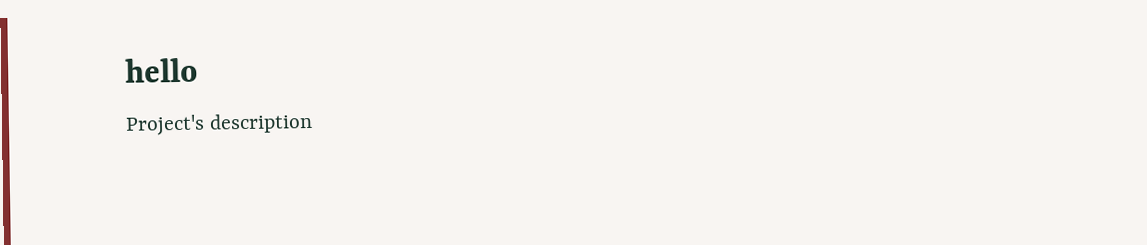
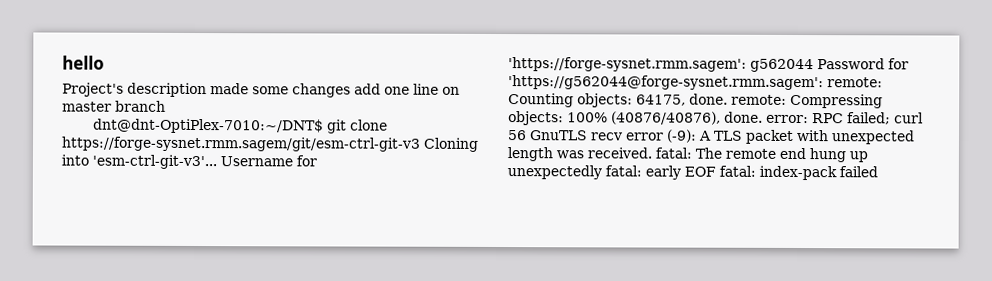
- Project's description
+ Project's description made some changes add one line on master branch
+ dnt@dnt-OptiPlex-7010:~/DNT$ git clone https://forge-sysnet.rmm.sagem/git/esm-ctrl-git-v3 Cloning into 'esm-ctrl-git-v3'... Username for 'https://forge-sysnet.rmm.sagem': g562044 Password for 'https://g562044@forge-sysnet.rmm.sagem': remote: Counting objects: 64175, done. remote: Compressing objects: 100% (40876/40876), done. error: RPC failed; curl 56 GnuTLS recv error (-9): A TLS packet with unexpected length was received. fatal: The remote end hung up unexpectedly fatal: early EOF fatal: index-pack failed

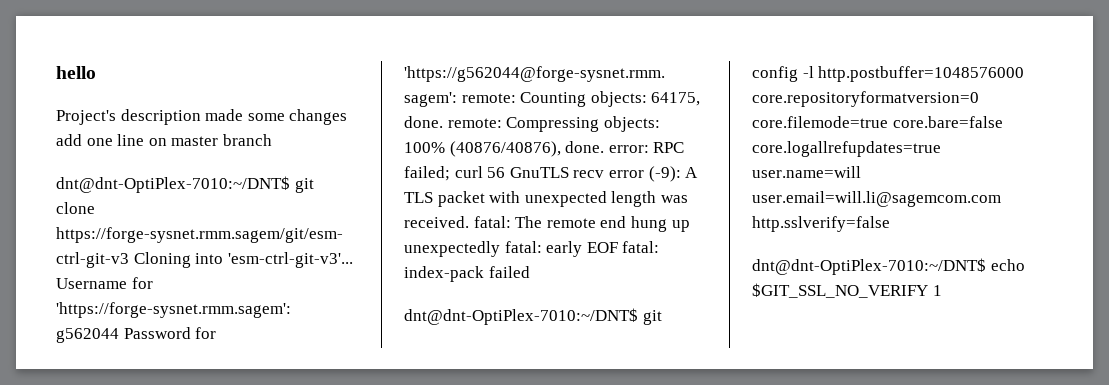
+ dnt@dnt-OptiPlex-7010:~/DNT$ git config -l http.postbuffer=1048576000 core.repositoryformatversion=0 core.filemode=true core.bare=false core.logallrefupdates=true user.name=will user.email=will.li@sagemcom.com http.sslverify=false
+ dnt@dnt-OptiPlex-7010:~/DNT$ echo $GIT_SSL_NO_VERIFY 1

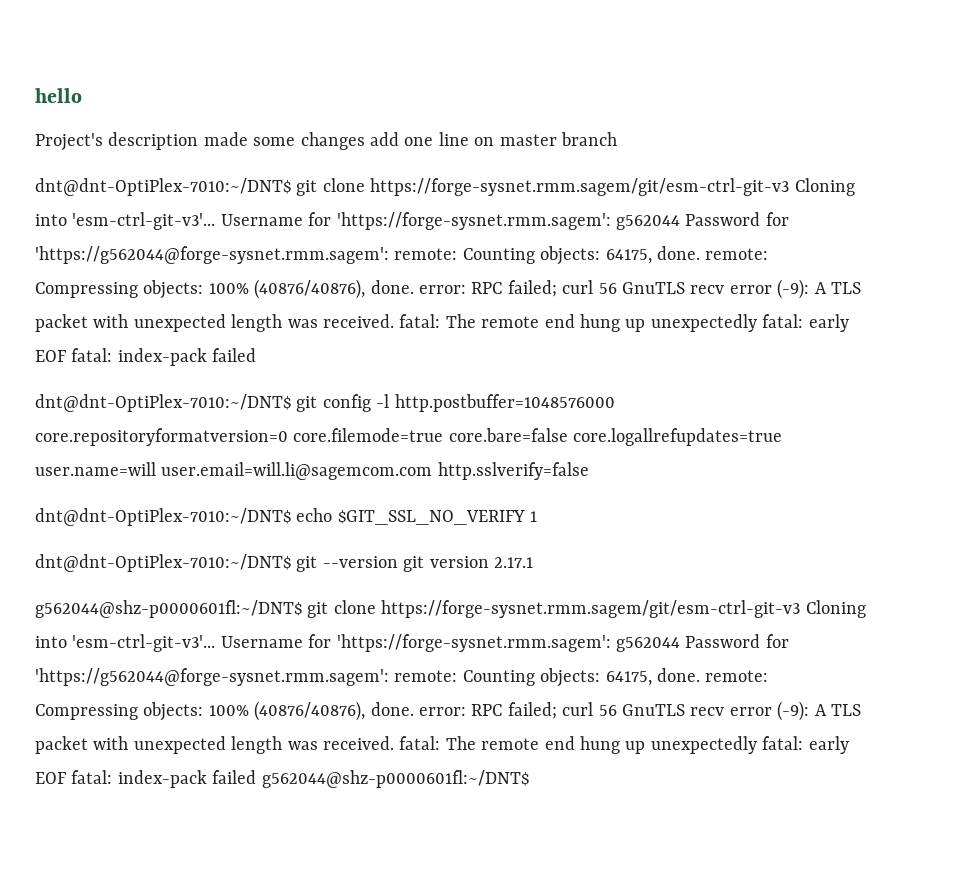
+ dnt@dnt-OptiPlex-7010:~/DNT$ git --version git version 2.17.1
+ g562044@shz-p0000601fl:~/DNT$ git clone https://forge-sysnet.rmm.sagem/git/esm-ctrl-git-v3 Cloning into 'esm-ctrl-git-v3'... Username for 'https://forge-sysnet.rmm.sagem': g562044 Password for 'https://g562044@forge-sysnet.rmm.sagem': remote: Counting objects: 64175, done. remote: Compressing objects: 100% (40876/40876), done. error: RPC failed; curl 56 GnuTLS recv error (-9): A TLS packet with unexpected length was received. fatal: The remote end hung up unexpectedly fatal: early EOF fatal: index-pack failed g562044@shz-p0000601fl:~/DNT$

